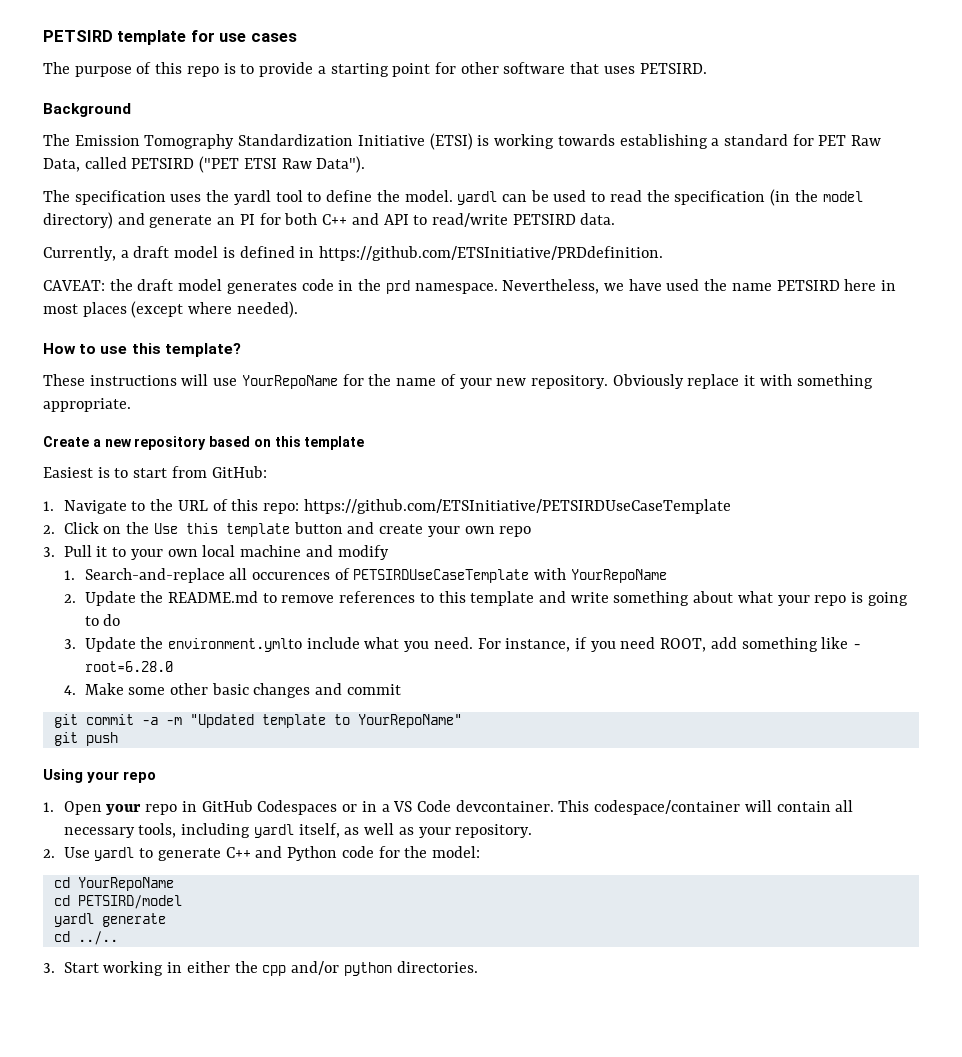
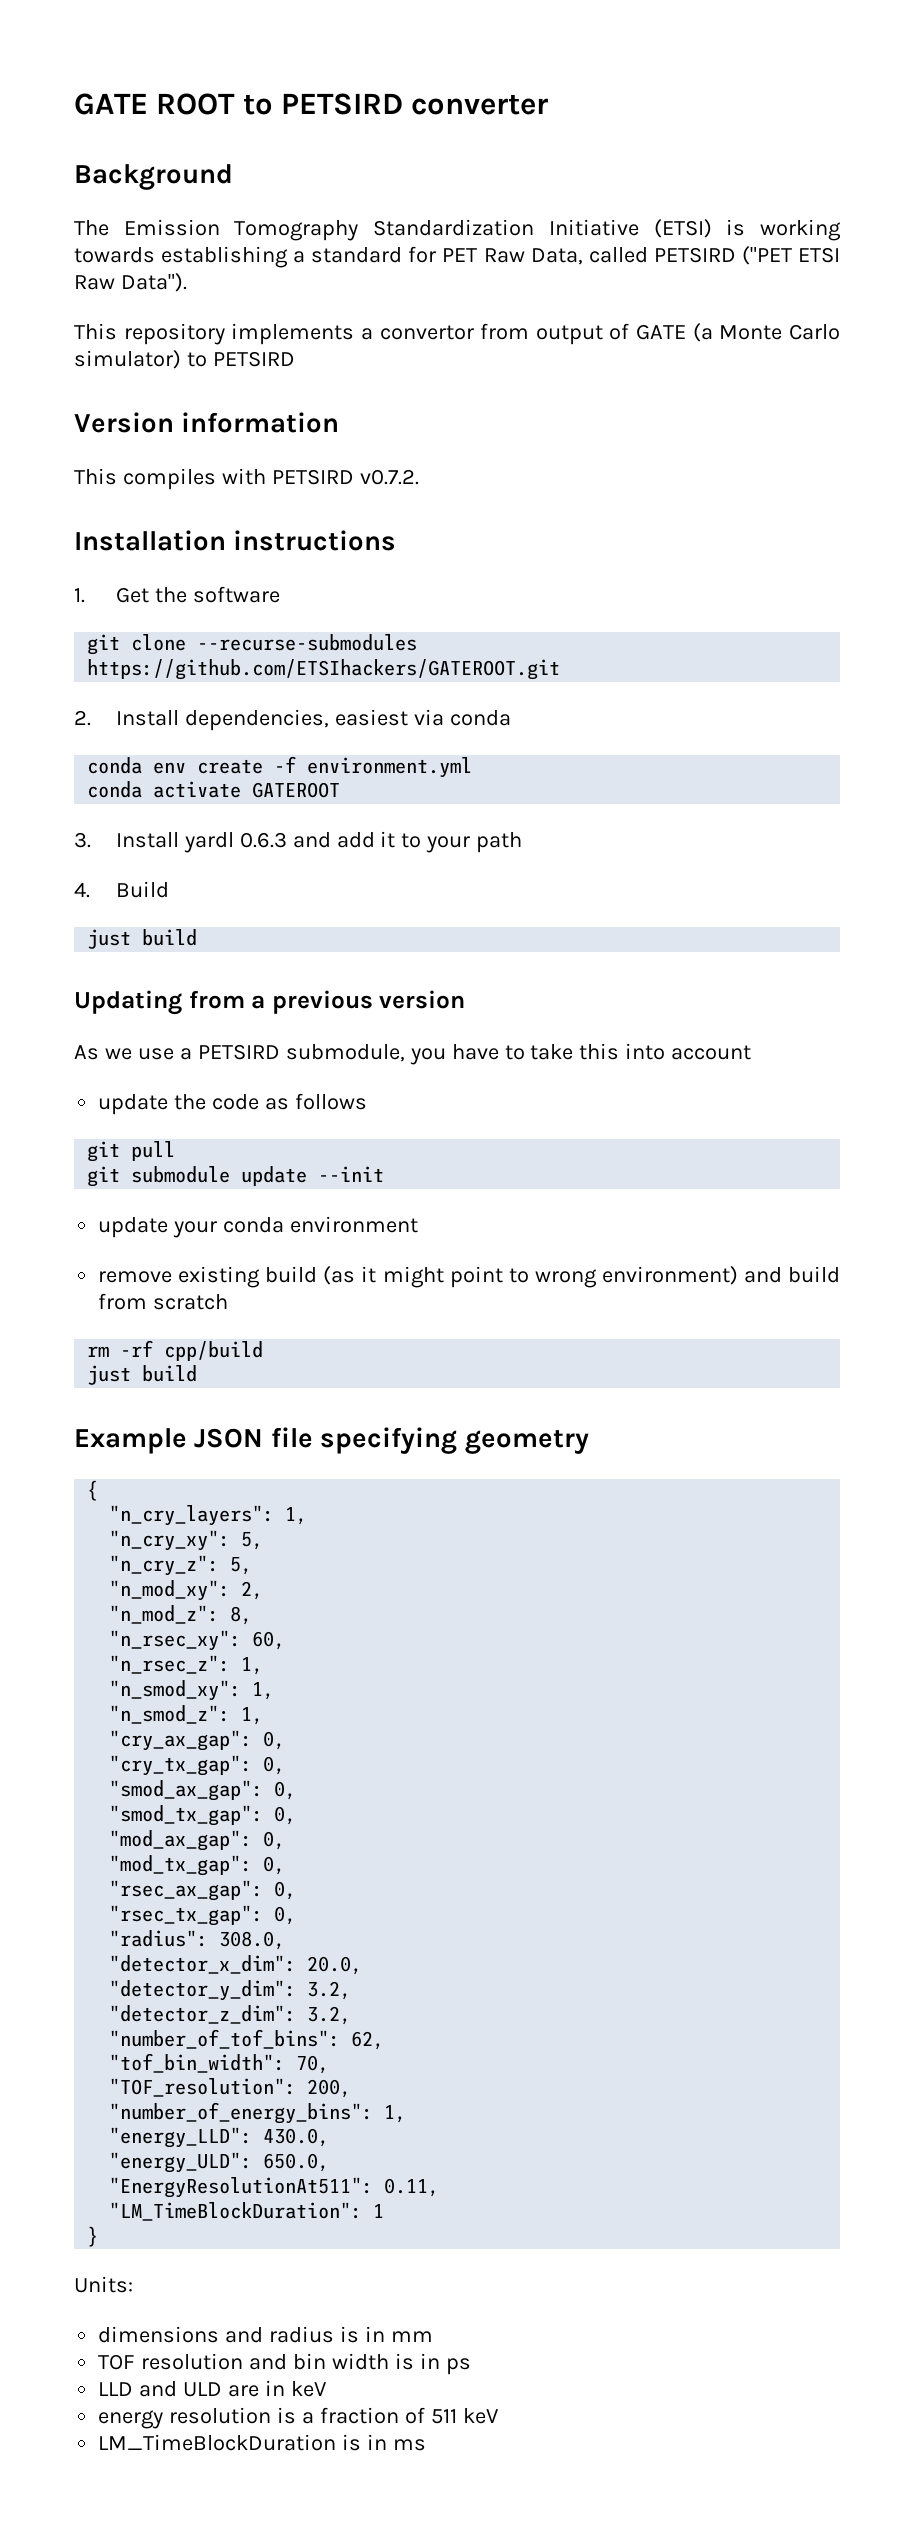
- PETSIRD template for use cases
- The purpose of this repo is to provide a starting point for other software that uses PETSIRD.
+ GATE ROOT to PETSIRD converter
- The specification uses the yardl tool to define the model. yardl can be used to read the specification (in the model directory) and generate an PI for both C++ and API to read/write PETSIRD data.
- Currently, a draft model is defined in https://github.com/ETSInitiative/PRDdefinition.
- CAVEAT: the draft model generates code in the prd namespace. Nevertheless, we have used the name PETSIRD here in most places (except where needed).
- How to use this template?
- These instructions will use YourRepoName for the name of your new repository. Obviously replace it with something appropriate.
- Create a new repository based on this template
- Easiest is to start from GitHub:
- 1. Navigate to the URL of this repo: https://github.com/ETSInitiative/PETSIRDUseCaseTemplate
- 2. Click on the Use this template button and create your own repo
- 3. Pull it to your own local machine and modify
- 1. Search-and-replace all occurences of PETSIRDUseCaseTemplate with YourRepoName
- 2. Update the README.md to remove references to this template and write something about what your repo is going to do
- 3. Update the environment.ymlto include what you need. For instance, if you need ROOT, add something like - root=6.28.0
- 4. Make some other basic changes and commit
- git commit -a -m "Updated template to YourRepoName"
- git push
- Using your repo
- 1. Open your repo in GitHub Codespaces or in a VS Code devcontainer. This codespace/container will contain all necessary tools, including yardl itself, as well as your repository.
- 2. Use yardl to generate C++ and Python code for the model:
- cd YourRepoName
- cd PETSIRD/model
- yardl generate
- cd ../..
- 3. Start working in either the cpp and/or python directories.
+ This repository implements a convertor from output of GATE (a Monte Carlo simulator) to PETSIRD
+ Version information
+ This compiles with PETSIRD v0.7.2.
+ Installation instructions
+ 1. Get the software
+ git clone --recurse-submodules https://github.com/ETSIhackers/GATEROOT.git
+ 2. Install dependencies, easiest via conda
+ conda env create -f environment.yml
+ conda activate GATEROOT
+ 3. Install yardl 0.6.3 and add it to your path
+ 4. Build
+ just build
+ Updating from a previous version
+ As we use a PETSIRD submodule, you have to take this into account
+ update the code as follows
+ git pull
+ git submodule update --init
+ update your conda environment
+ remove existing build (as it might point to wrong environment) and build from scratch
+ rm -rf cpp/build
+ just build
+ Example JSON file specifying geometry
+ {
+ "n_cry_layers": 1,
+ "n_cry_xy": 5,
+ "n_cry_z": 5,
+ "n_mod_xy": 2,
+ "n_mod_z": 8,
+ "n_rsec_xy": 60,
+ "n_rsec_z": 1,
+ "n_smod_xy": 1,
+ "n_smod_z": 1,
+ "cry_ax_gap": 0,
+ "cry_tx_gap": 0,
+ "smod_ax_gap": 0,
+ "smod_tx_gap": 0,
+ "mod_ax_gap": 0,
+ "mod_tx_gap": 0,
+ "rsec_ax_gap": 0,
+ "rsec_tx_gap": 0,
+ "radius": 308.0,
+ "detector_x_dim": 20.0,
+ "detector_y_dim": 3.2,
+ "detector_z_dim": 3.2,
+ "number_of_tof_bins": 62,
+ "tof_bin_width": 70,
+ "TOF_resolution": 200,
+ "number_of_energy_bins": 1,
+ "energy_LLD": 430.0,
+ "energy_ULD": 650.0,
+ "EnergyResolutionAt511": 0.11,
+ "LM_TimeBlockDuration": 1
+ }
+ Units:
+ dimensions and radius is in mm
+ TOF resolution and bin width is in ps
+ LLD and ULD are in keV
+ energy resolution is a fraction of 511 keV
+ LM_TimeBlockDuration is in ms

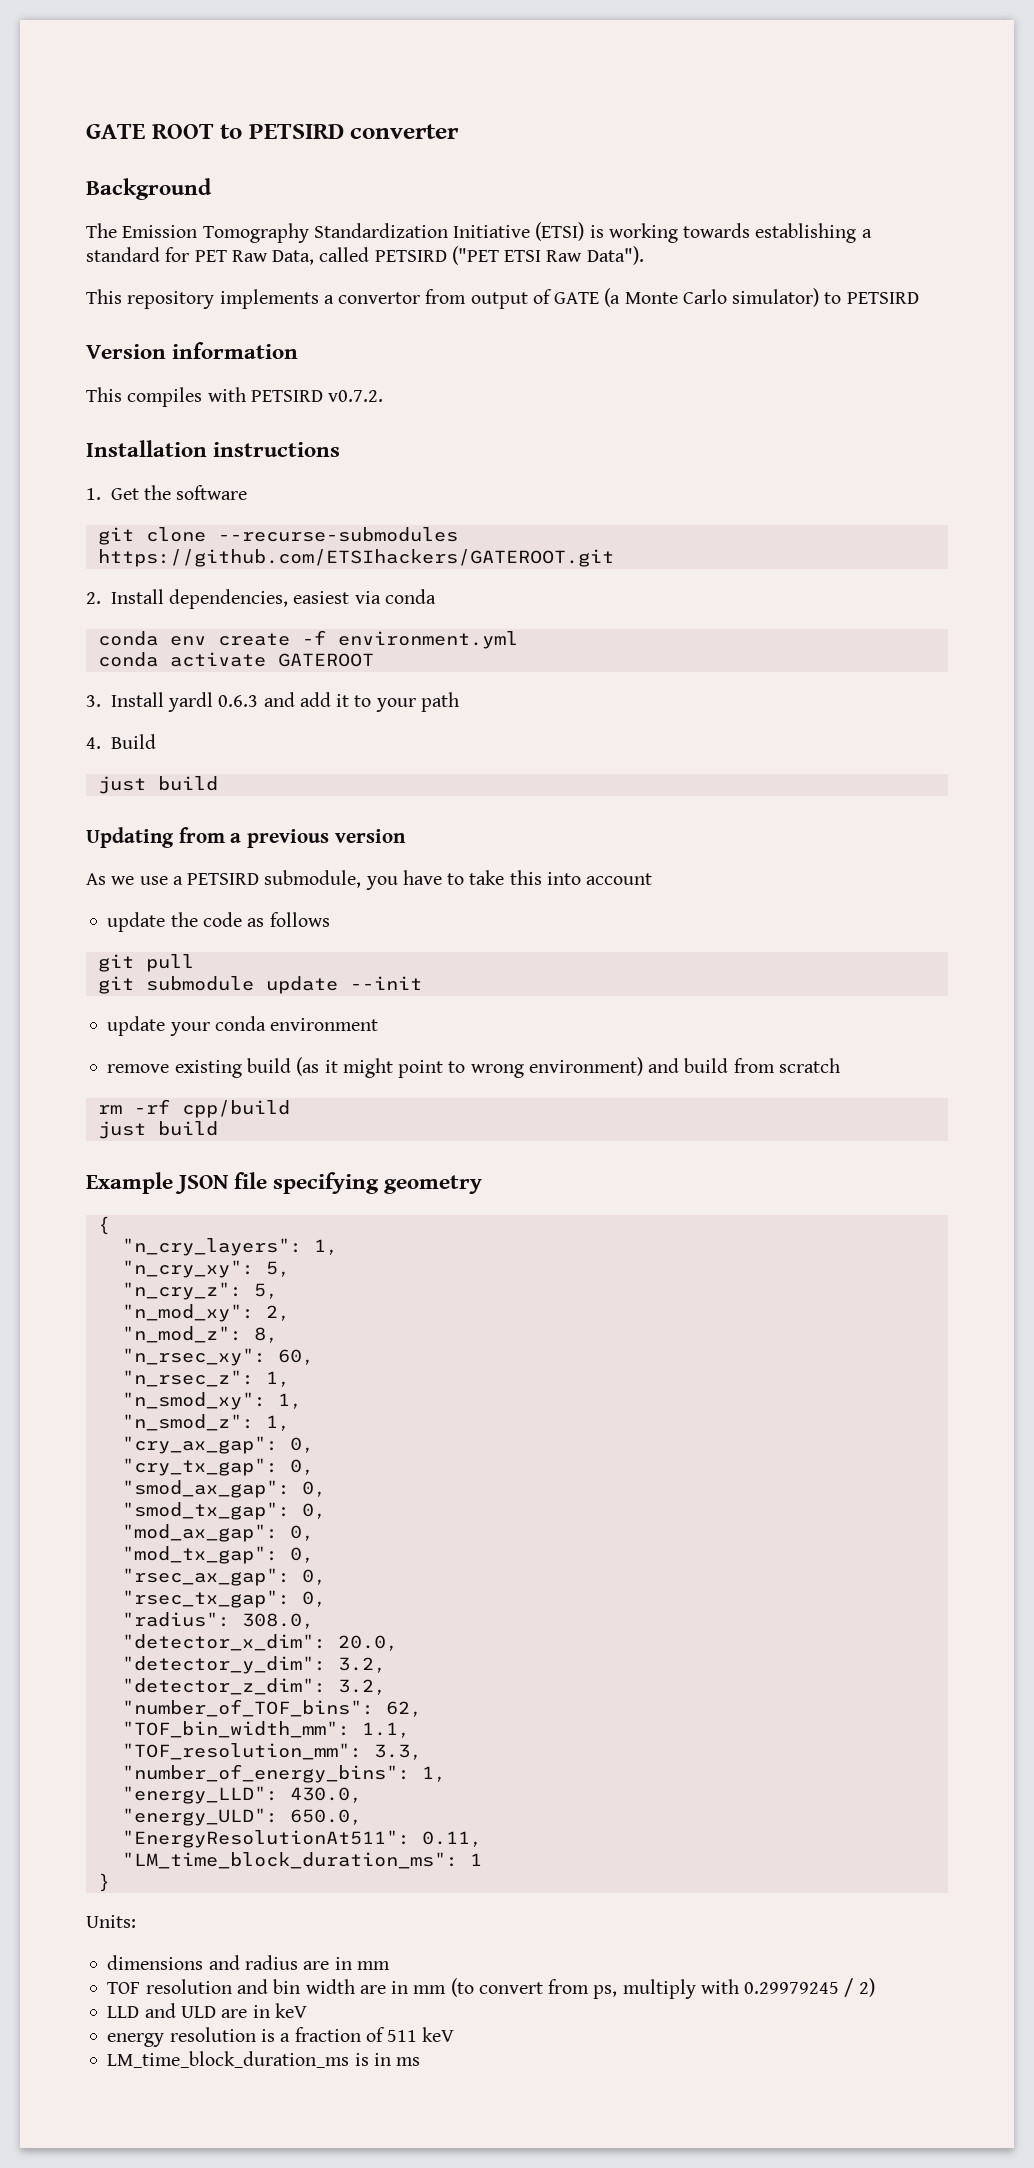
- "number_of_tof_bins": 62,
+ "number_of_TOF_bins": 62,
- "tof_bin_width": 70,
- "TOF_resolution": 200,
+ "TOF_bin_width_mm": 1.1,
+ "TOF_resolution_mm": 3.3,
- "LM_TimeBlockDuration": 1
+ "LM_time_block_duration_ms": 1
- dimensions and radius is in mm
+ dimensions and radius are in mm
- TOF resolution and bin width is in ps
+ TOF resolution and bin width are in mm (to convert from ps, multiply with 0.29979245 / 2)
- LM_TimeBlockDuration is in ms
+ LM_time_block_duration_ms is in ms

